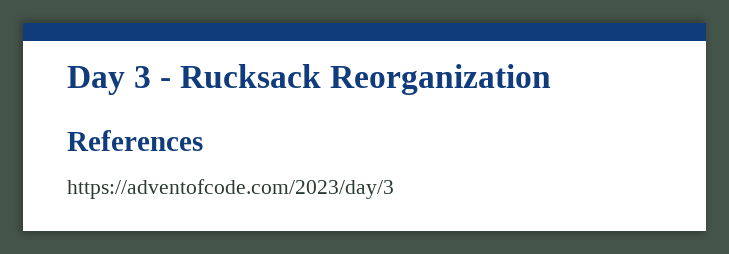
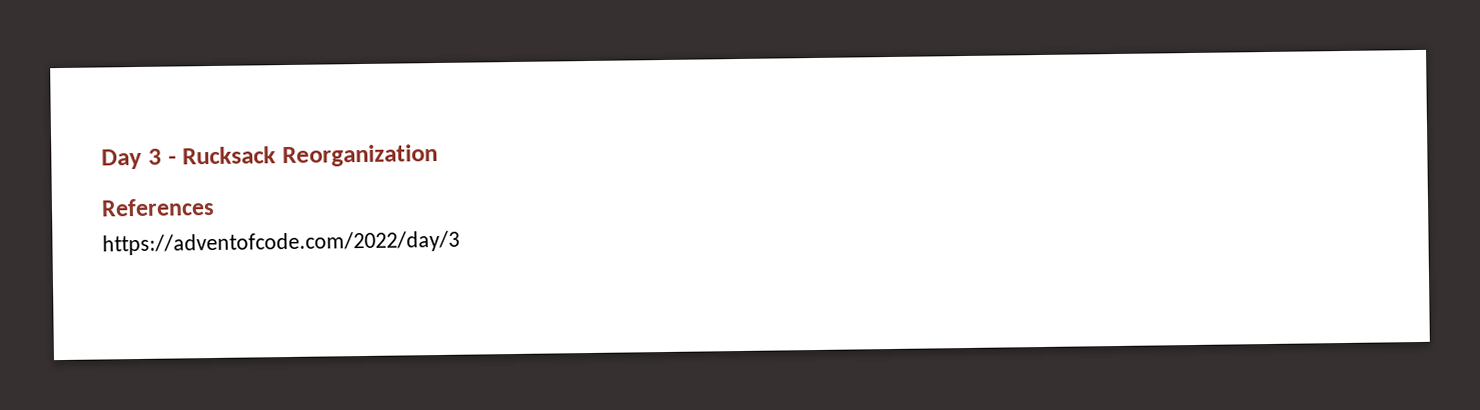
- https://adventofcode.com/2023/day/3
+ https://adventofcode.com/2022/day/3

